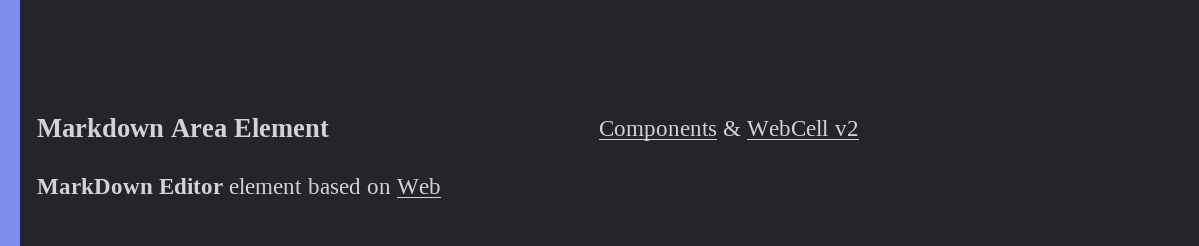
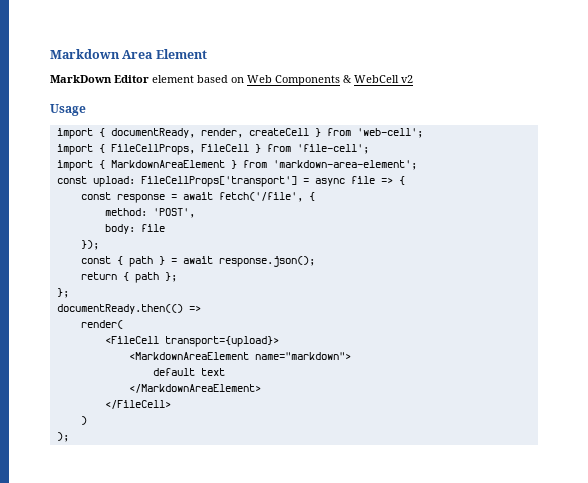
+ Usage
+ import { documentReady, render, createCell } from 'web-cell';
+ import { FileCellProps, FileCell } from 'file-cell';
+ import { MarkdownAreaElement } from 'markdown-area-element';
+ const upload: FileCellProps['transport'] = async file => {
+ const response = await fetch('/file', {
+ method: 'POST',
+ body: file
+ });
+ const { path } = await response.json();
+ return { path };
+ };
+ documentReady.then(() =>
+ render(
+ <FileCell transport={upload}>
+ <MarkdownAreaElement name="markdown">
+ default text
+ </MarkdownAreaElement>
+ </FileCell>
+ )
+ );

